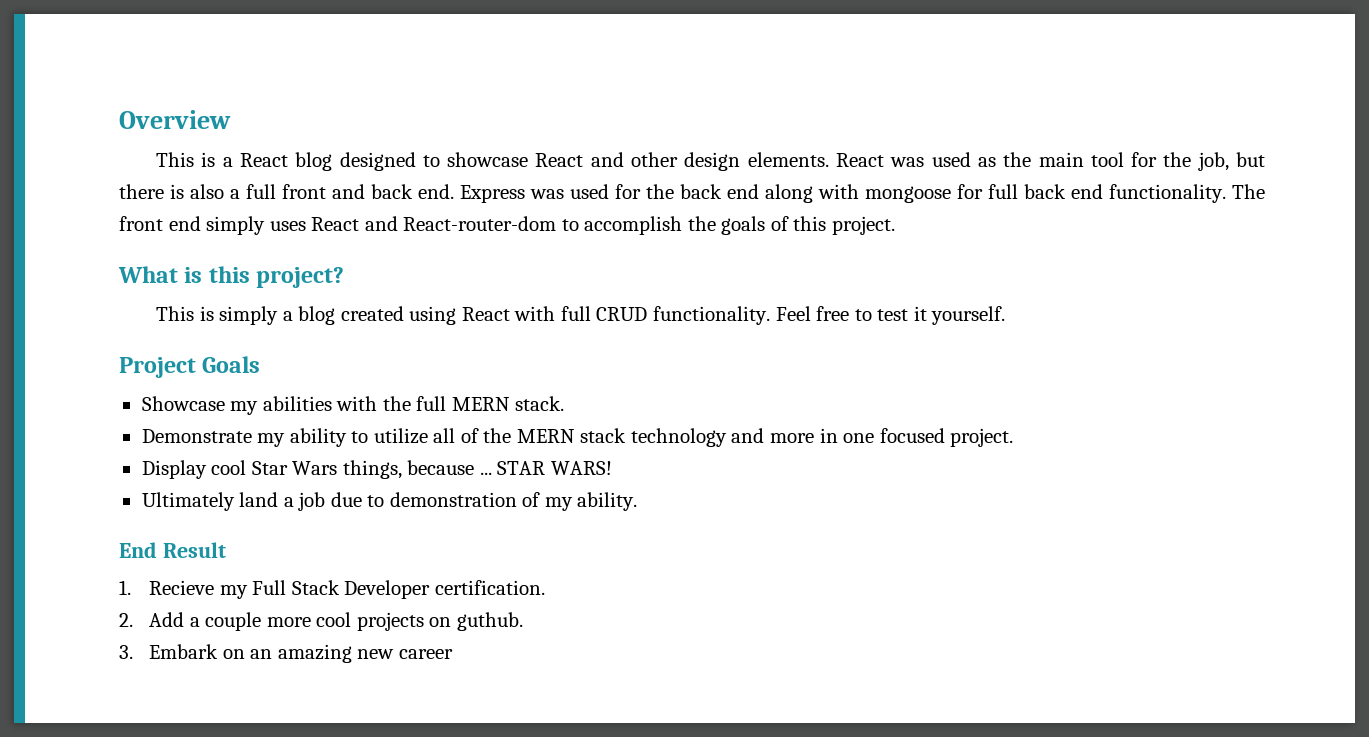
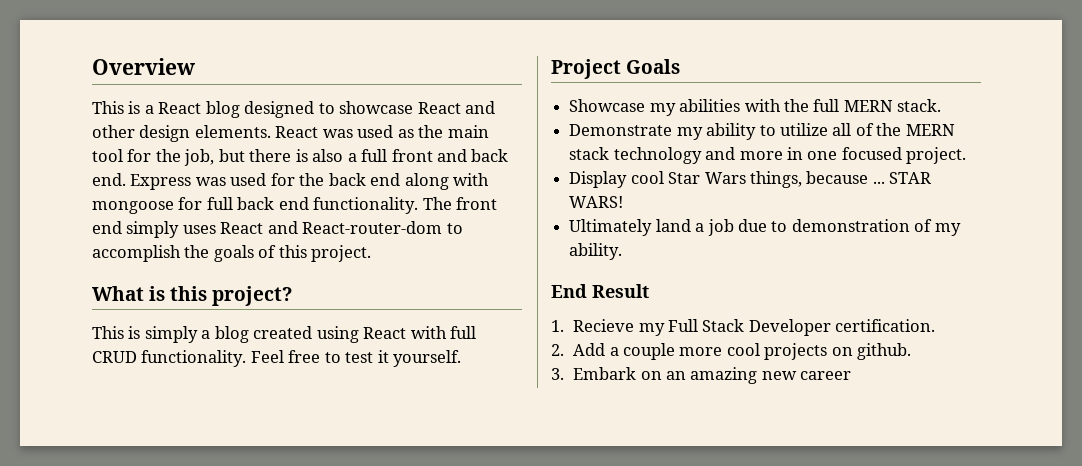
- 2. Add a couple more cool projects on guthub.
+ 2. Add a couple more cool projects on github.

